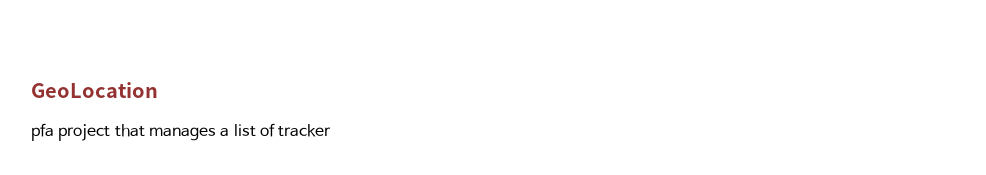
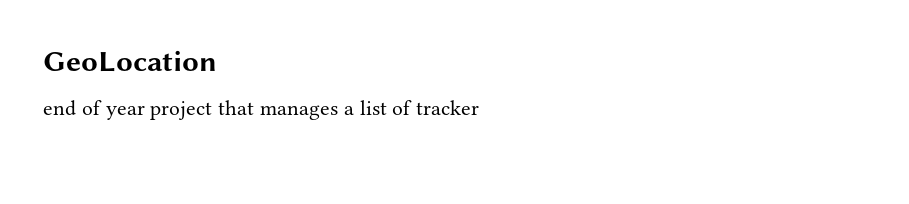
- pfa project that manages a list of tracker
+ end of year project that manages a list of tracker

